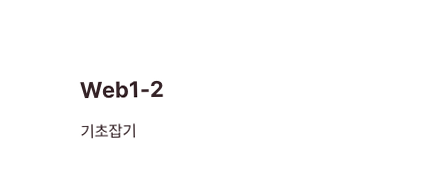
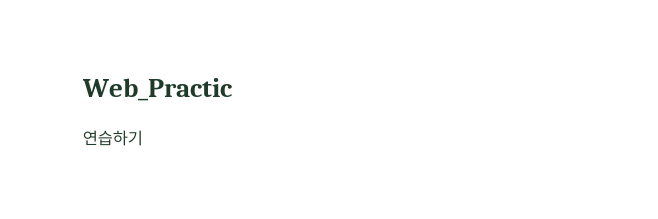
- Web1-2
- 기초잡기
+ Web_Practic
+ 연습하기

